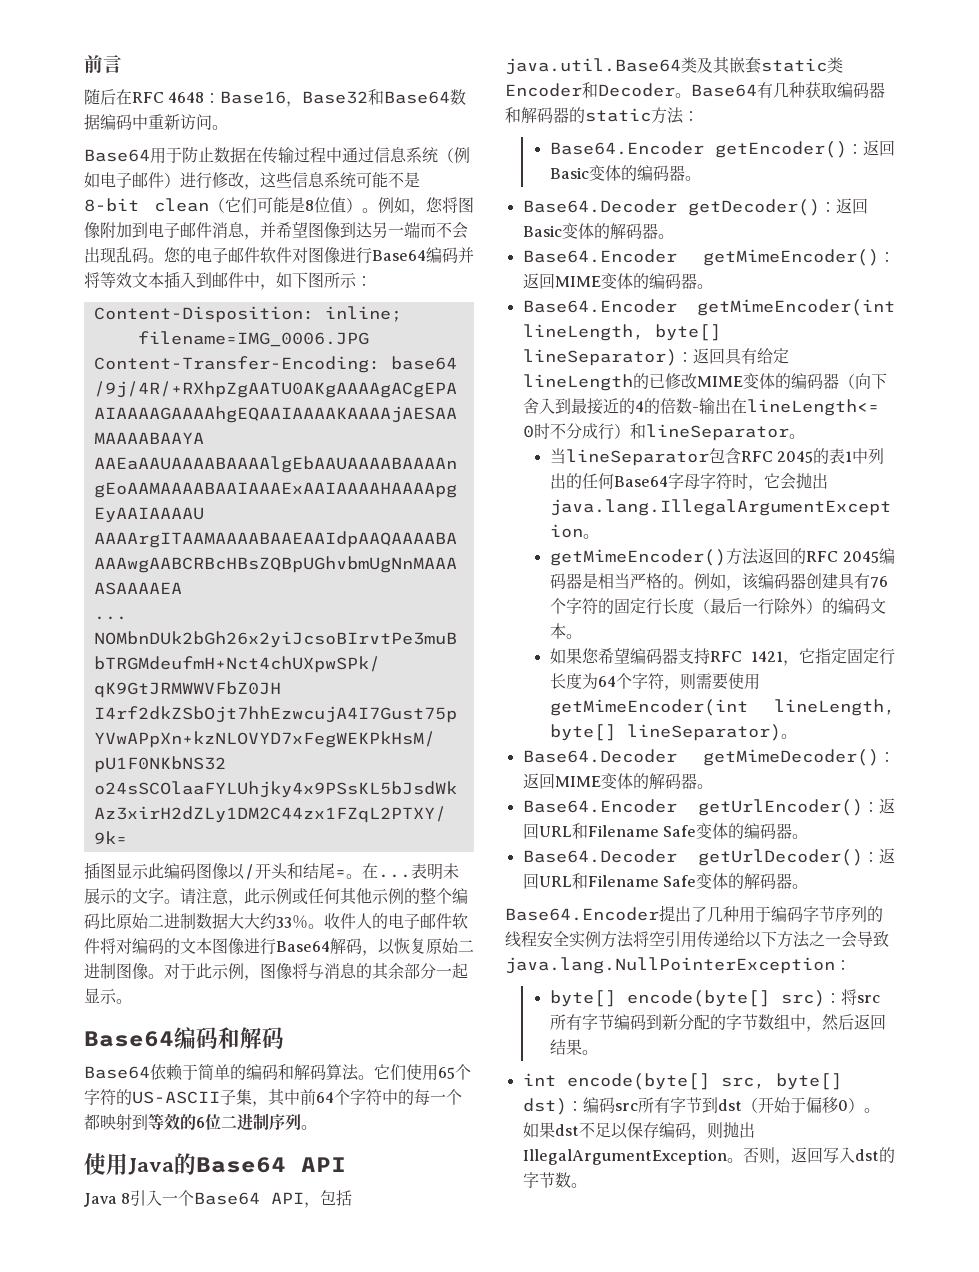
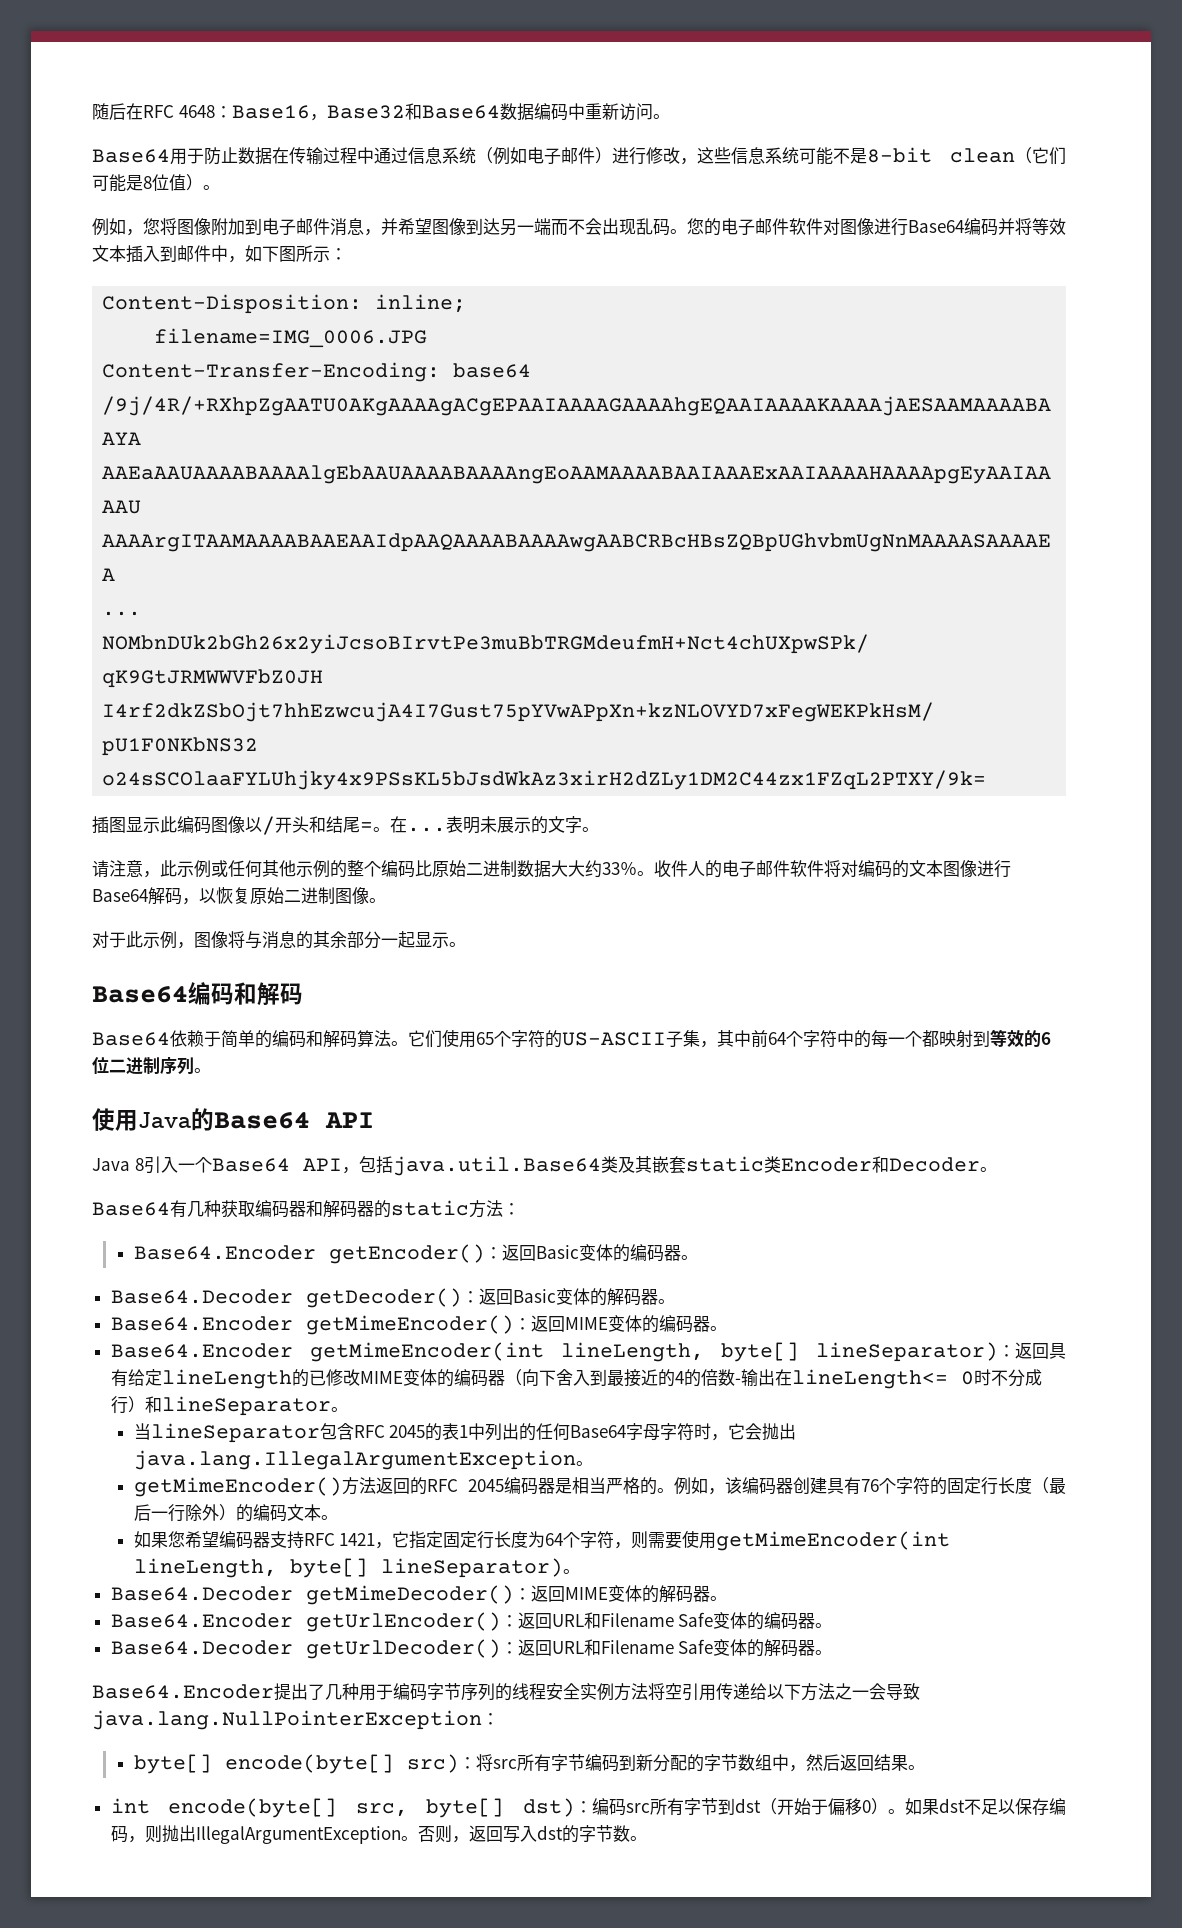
- 前言
- Base64用于防止数据在传输过程中通过信息系统（例如电子邮件）进行修改，这些信息系统可能不是8-bit clean（它们可能是8位值）。例如，您将图像附加到电子邮件消息，并希望图像到达另一端而不会出现乱码。
+ Base64用于防止数据在传输过程中通过信息系统（例如电子邮件）进行修改，这些信息系统可能不是8-bit clean（它们可能是8位值）。
+ 例如，您将图像附加到电子邮件消息，并希望图像到达另一端而不会出现乱码。
- 表明未展示的文字。请注意，此示例或任何其他示例的整个编码比原始二进制数据大大约33％。
+ 表明未展示的文字。
+ 请注意，此示例或任何其他示例的整个编码比原始二进制数据大大约33％。
- 收件人的电子邮件软件将对编码的文本图像进行Base64解码，以恢复原始二进制图像。对于此示例，图像将与消息的其余部分一起显示。
+ 收件人的电子邮件软件将对编码的文本图像进行Base64解码，以恢复原始二进制图像。
+ 对于此示例，图像将与消息的其余部分一起显示。
- Java 8引入一个Base64 API，包括java.util.Base64类及其嵌套static类Encoder和Decoder。Base64有几种获取编码器和解码器的static方法：
+ Java 8引入一个Base64 API，包括java.util.Base64类及其嵌套static类Encoder和Decoder。
+ Base64有几种获取编码器和解码器的static方法：

